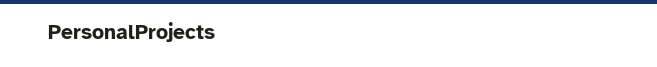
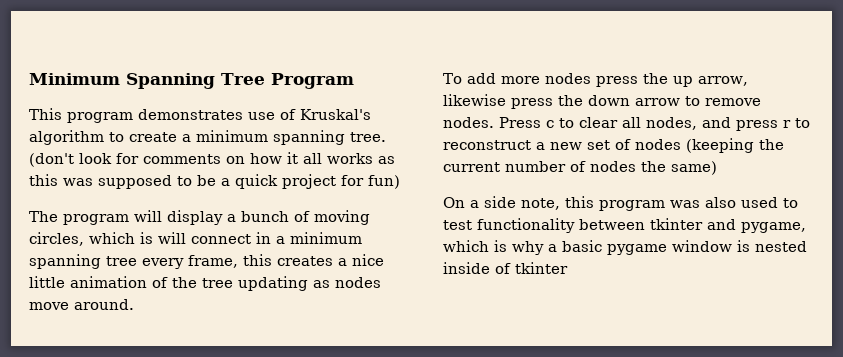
- PersonalProjects
+ Minimum Spanning Tree Program
+ This program demonstrates use of Kruskal's algorithm to create a minimum spanning tree. (don't look for comments on how it all works as this was supposed to be a quick project for fun)
+ The program will display a bunch of moving circles, which is will connect in a minimum spanning tree every frame, this creates a nice little animation of the tree updating as nodes move around.
+ To add more nodes press the up arrow, likewise press the down arrow to remove nodes. Press c to clear all nodes, and press r to reconstruct a new set of nodes (keeping the current number of nodes the same)
+ On a side note, this program was also used to test functionality between tkinter and pygame, which is why a basic pygame window is nested inside of tkinter

